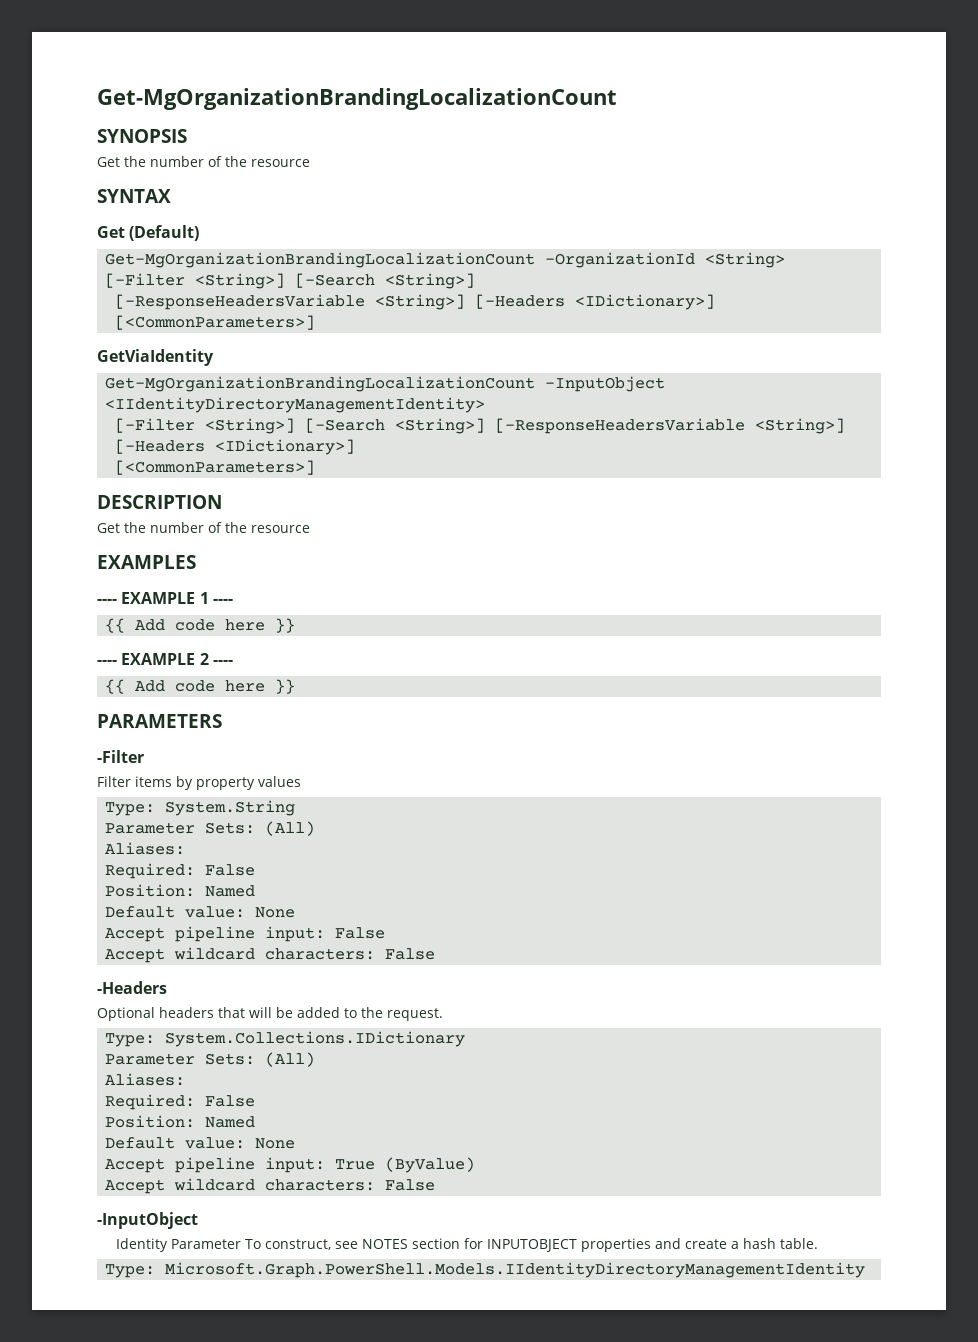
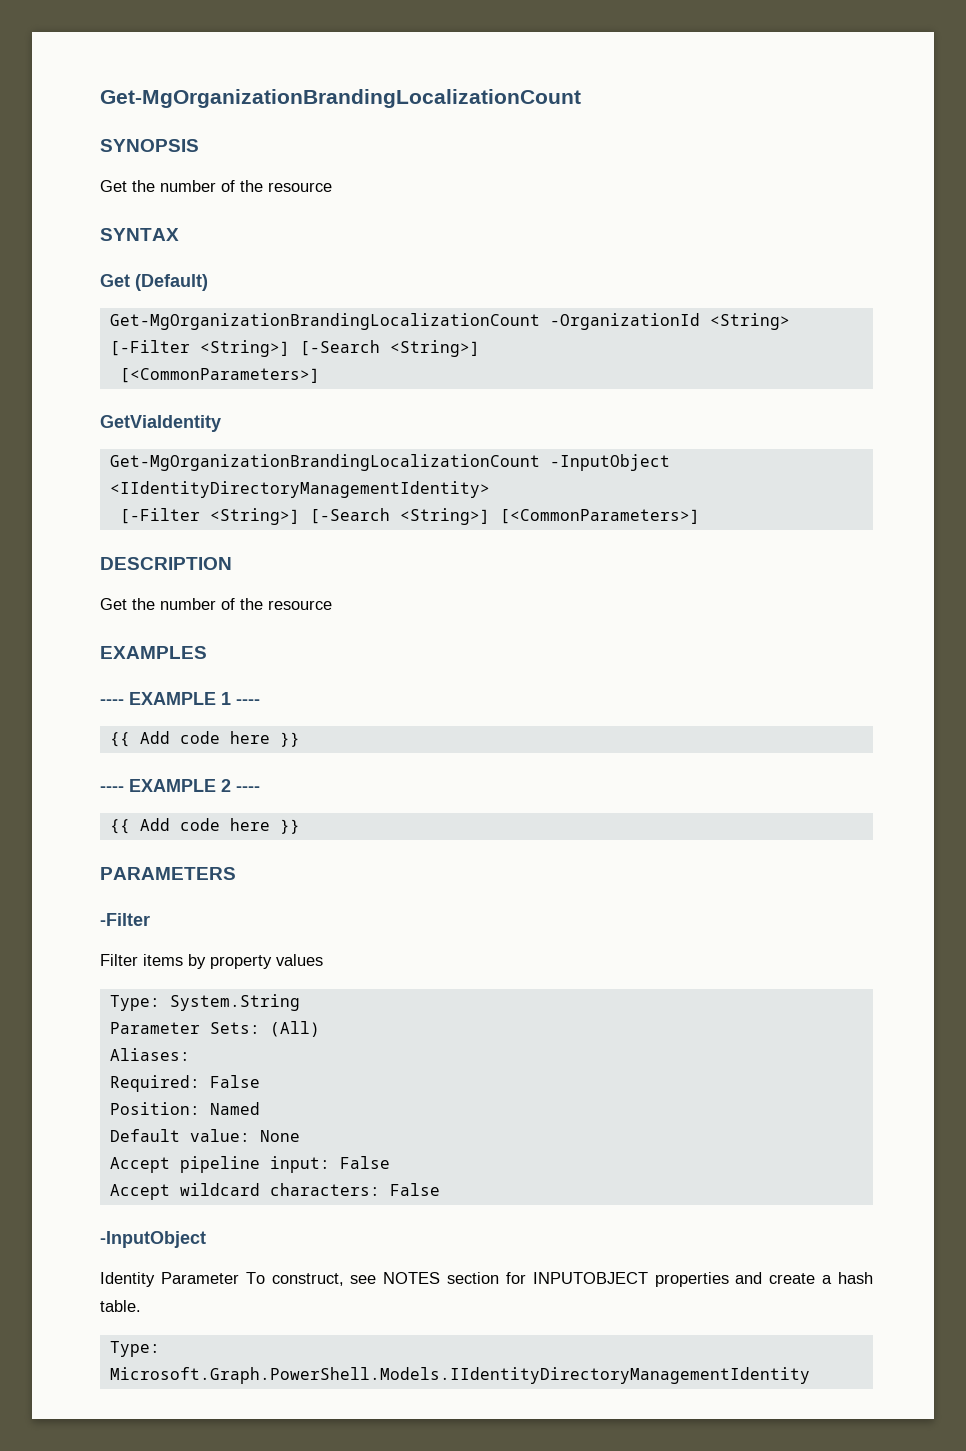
  Get-MgOrganizationBrandingLocalizationCount -OrganizationId <String> [-Filter <String>] [-Search <String>]
- [-ResponseHeadersVariable <String>] [-Headers <IDictionary>] [<CommonParameters>]
+ [<CommonParameters>]
- [-Filter <String>] [-Search <String>] [-ResponseHeadersVariable <String>] [-Headers <IDictionary>]
- [<CommonParameters>]
+ [-Filter <String>] [-Search <String>] [<CommonParameters>]
- -Headers
- Optional headers that will be added to the request.
- Type: System.Collections.IDictionary
- Parameter Sets: (All)
- Aliases:
- Required: False
- Position: Named
- Default value: None
- Accept pipeline input: True (ByValue)
- Accept wildcard characters: False

